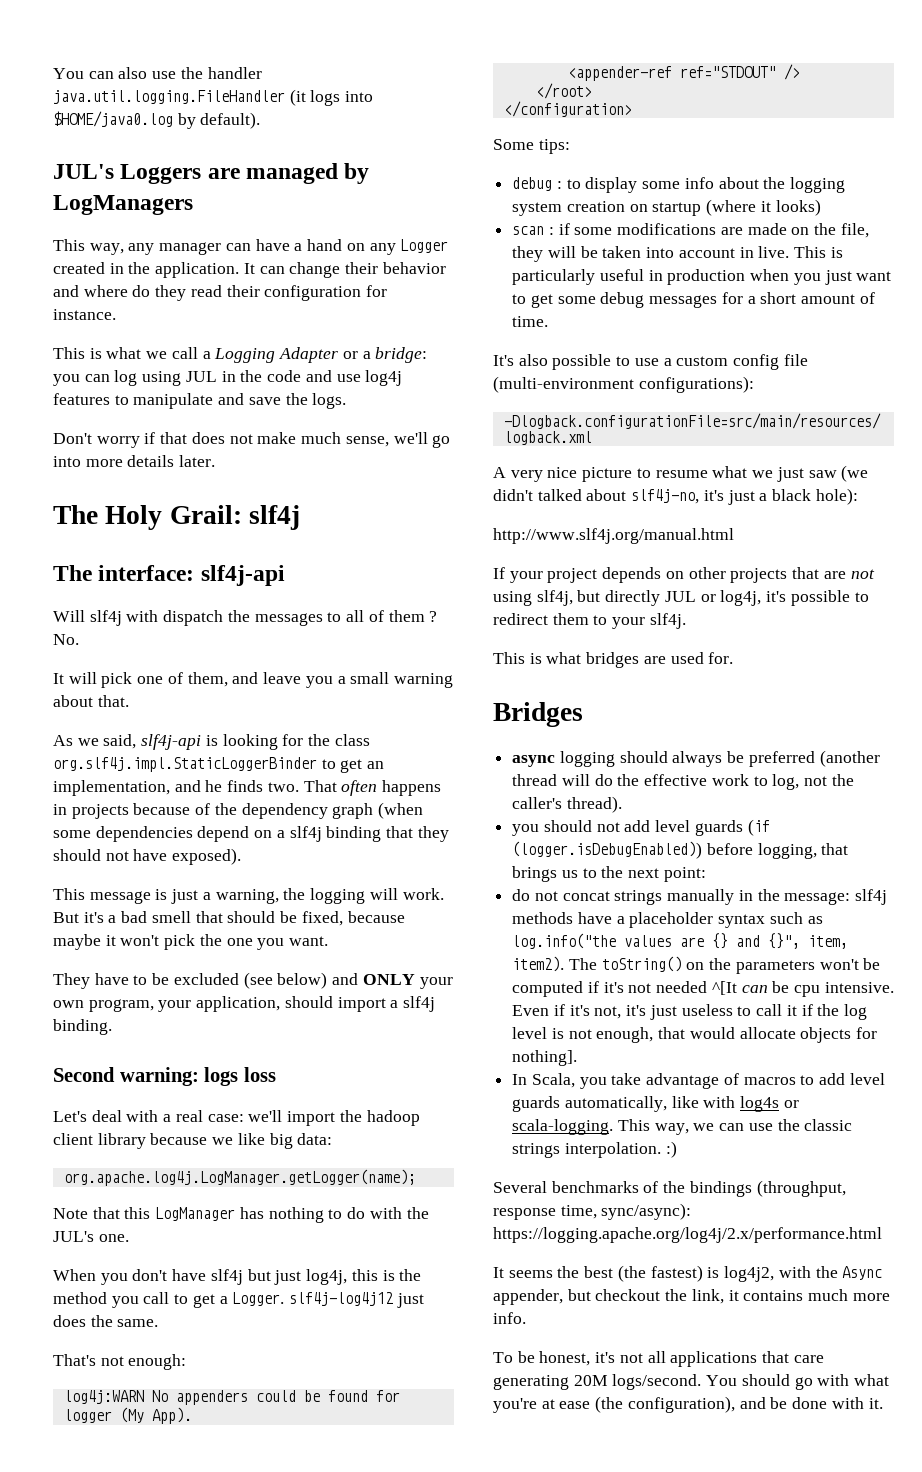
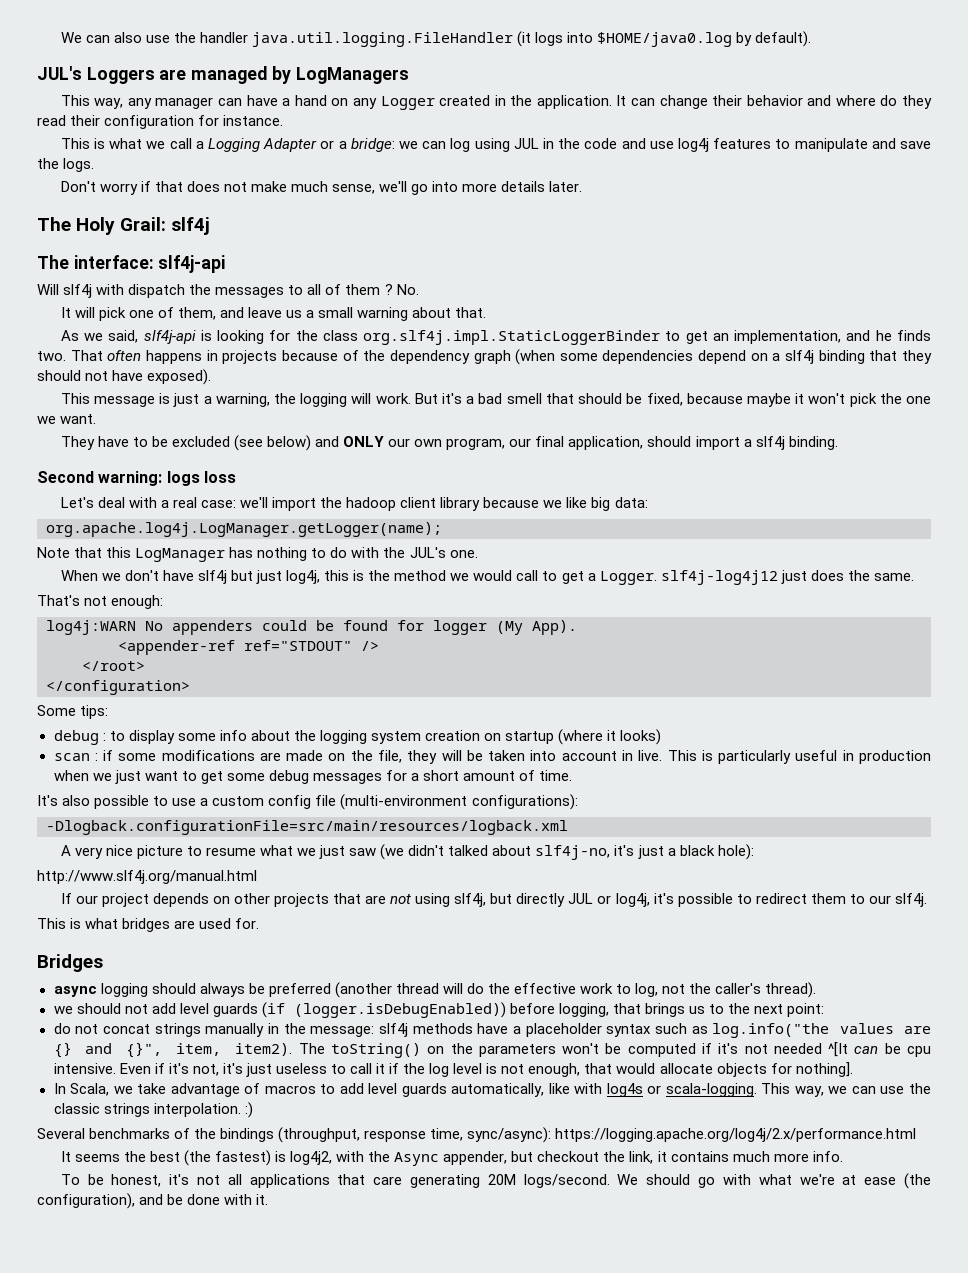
- You can also use the handler java.util.logging.FileHandler (it logs into $HOME/java0.log by default).
+ We can also use the handler java.util.logging.FileHandler (it logs into $HOME/java0.log by default).
- This is what we call a Logging Adapter or a bridge: you can log using JUL in the code and use log4j features to manipulate and save the logs.
+ This is what we call a Logging Adapter or a bridge: we can log using JUL in the code and use log4j features to manipulate and save the logs.
- It will pick one of them, and leave you a small warning about that.
+ It will pick one of them, and leave us a small warning about that.
- But it's a bad smell that should be fixed, because maybe it won't pick the one you want.
+ But it's a bad smell that should be fixed, because maybe it won't pick the one we want.
- They have to be excluded (see below) and ONLY your own program, your application, should import a slf4j binding.
+ They have to be excluded (see below) and ONLY our own program, our final application, should import a slf4j binding.
- When you don't have slf4j but just log4j, this is the method you call to get a Logger. slf4j-log4j12 just does the same.
+ When we don't have slf4j but just log4j, this is the method we would call to get a Logger. slf4j-log4j12 just does the same.
- This is particularly useful in production when you just want to get some debug messages for a short amount of time.
+ This is particularly useful in production when we just want to get some debug messages for a short amount of time.
- If your project depends on other projects that are not using slf4j, but directly JUL or log4j, it's possible to redirect them to your slf4j.
+ If our project depends on other projects that are not using slf4j, but directly JUL or log4j, it's possible to redirect them to our slf4j.
- you should not add level guards (if (logger.isDebugEnabled)) before logging, that brings us to the next point:
+ we should not add level guards (if (logger.isDebugEnabled)) before logging, that brings us to the next point:
- In Scala, you take advantage of macros to add level guards automatically, like with log4s or scala-logging.
+ In Scala, we take advantage of macros to add level guards automatically, like with log4s or scala-logging.
- You should go with what you're at ease (the configuration), and be done with it.
+ We should go with what we're at ease (the configuration), and be done with it.

